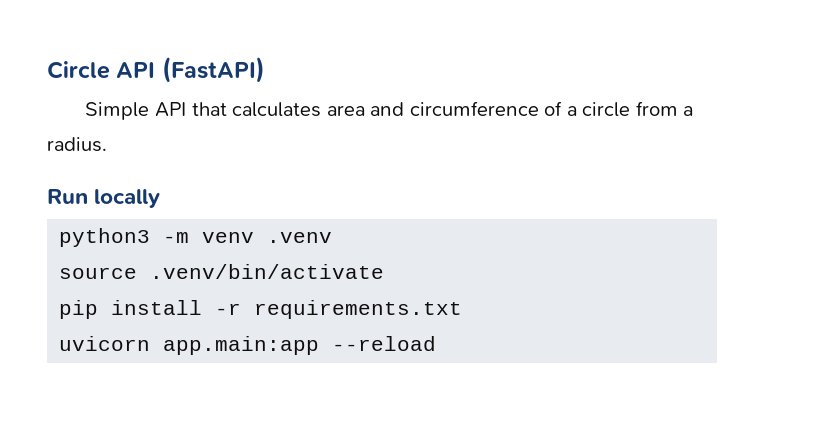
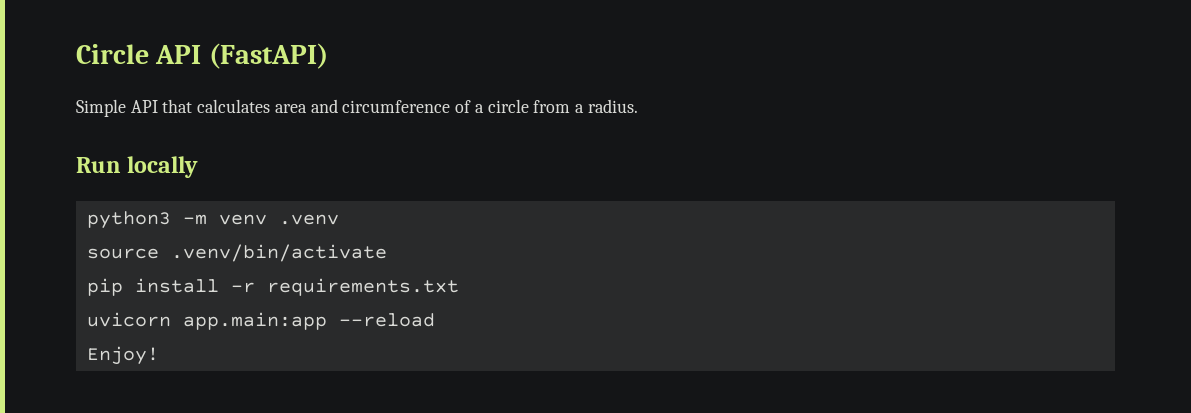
+ Enjoy!

